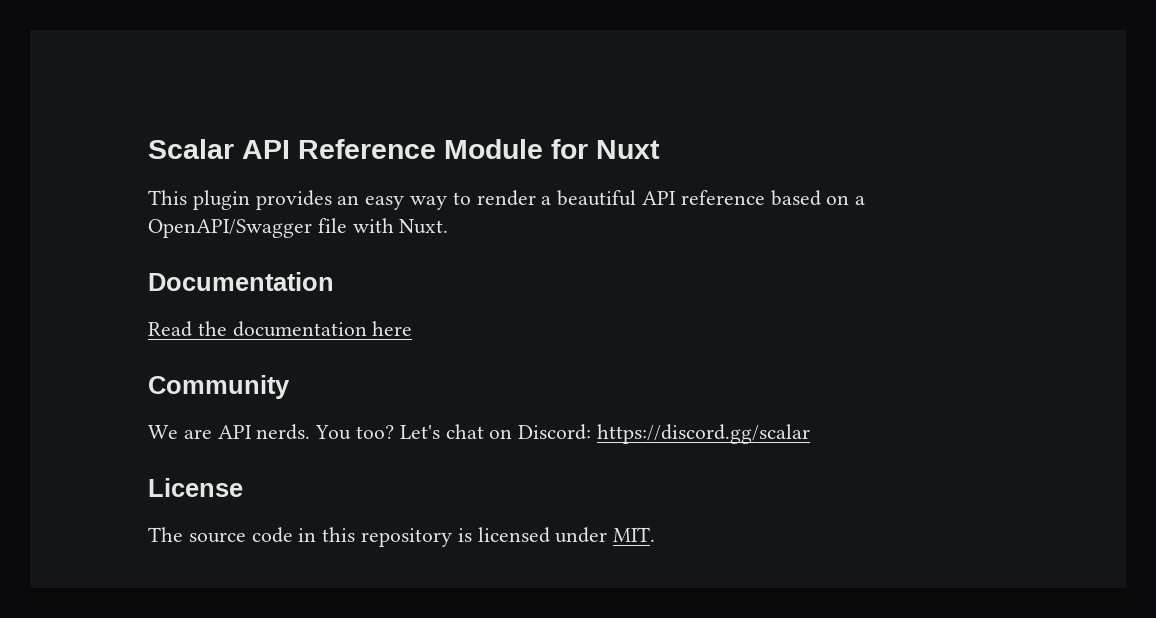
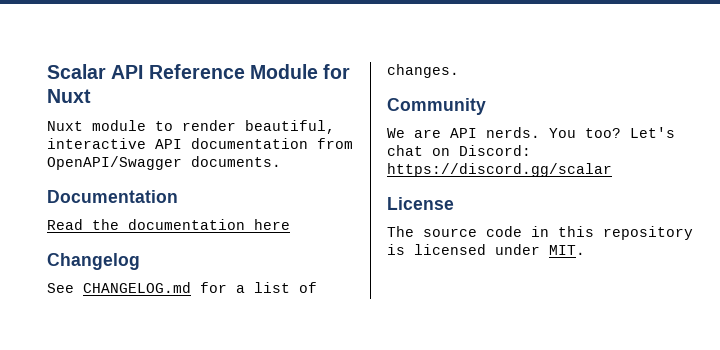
- This plugin provides an easy way to render a beautiful API reference based on a OpenAPI/Swagger file with Nuxt.
+ Nuxt module to render beautiful, interactive API documentation from OpenAPI/Swagger documents.
+ Changelog
+ See CHANGELOG.md for a list of changes.

